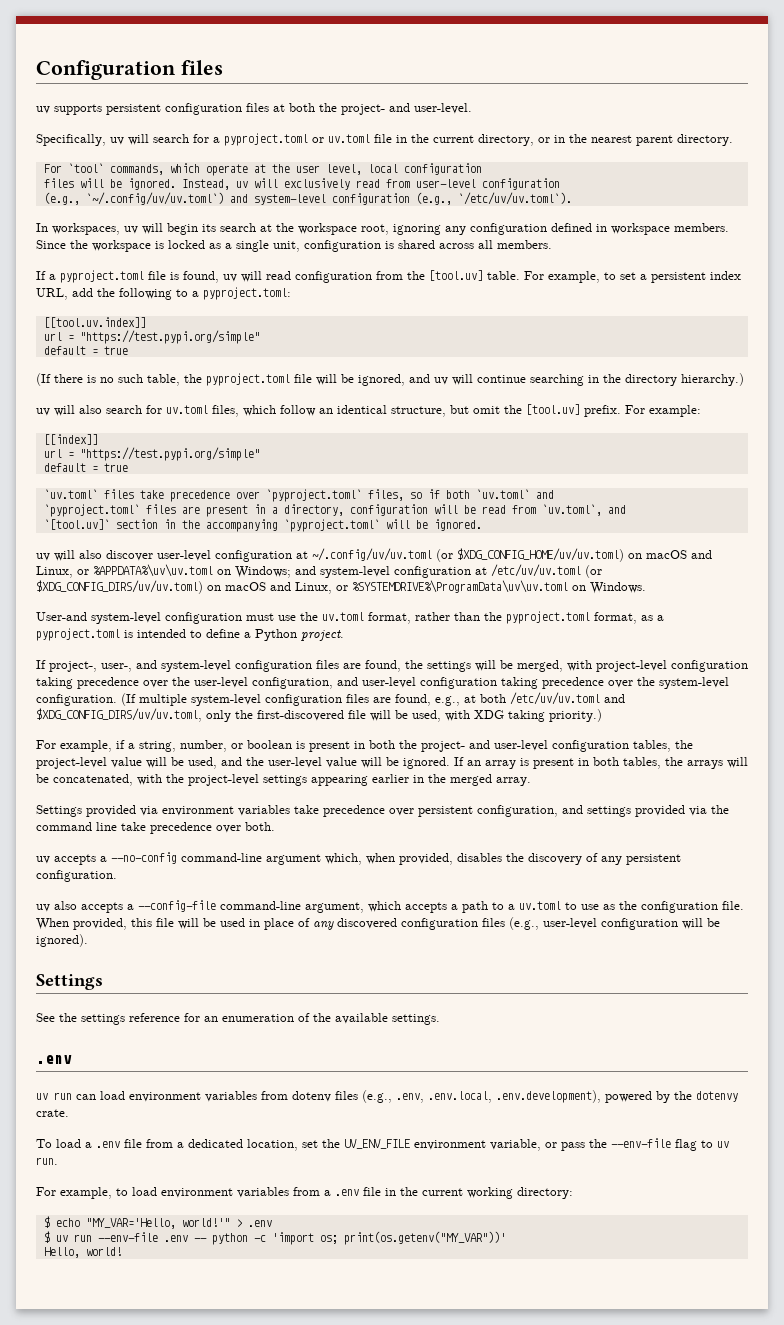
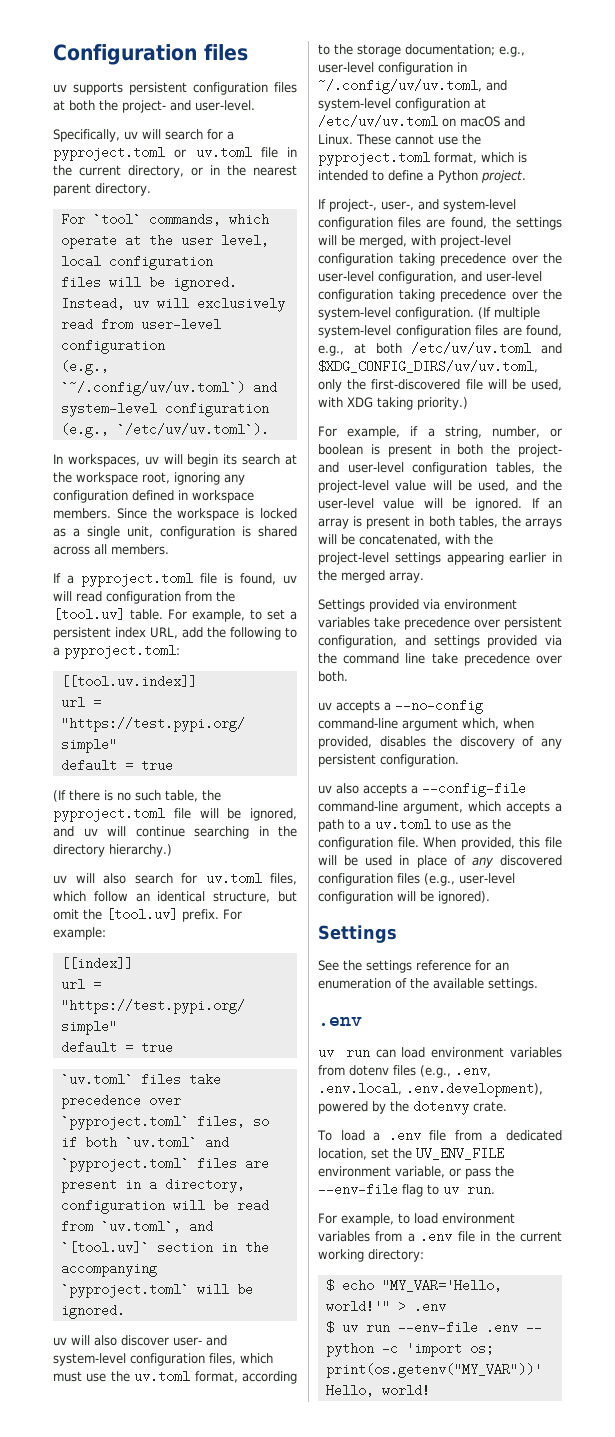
- uv will also discover user-level configuration at ~/.config/uv/uv.toml (or $XDG_CONFIG_HOME/uv/uv.toml) on macOS and Linux, or %APPDATA%\uv\uv.toml on Windows; and system-level configuration at /etc/uv/uv.toml (or $XDG_CONFIG_DIRS/uv/uv.toml) on macOS and Linux, or %SYSTEMDRIVE%\ProgramData\uv\uv.toml on Windows.
- User-and system-level configuration must use the uv.toml format, rather than the pyproject.toml format, as a pyproject.toml is intended to define a Python project.
+ uv will also discover user- and system-level configuration files, which must use the uv.toml format, according to the storage documentation; e.g., user-level configuration in ~/.config/uv/uv.toml, and system-level configuration at /etc/uv/uv.toml on macOS and Linux. These cannot use the pyproject.toml format, which is intended to define a Python project.

